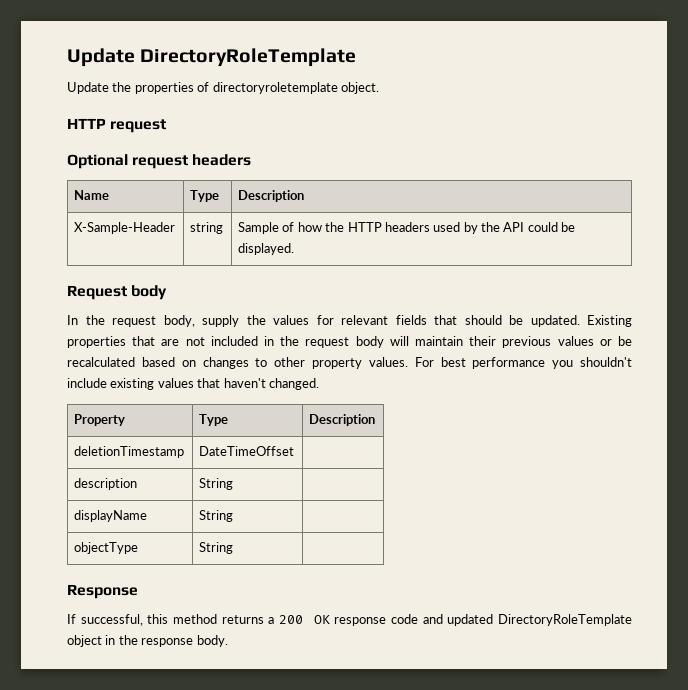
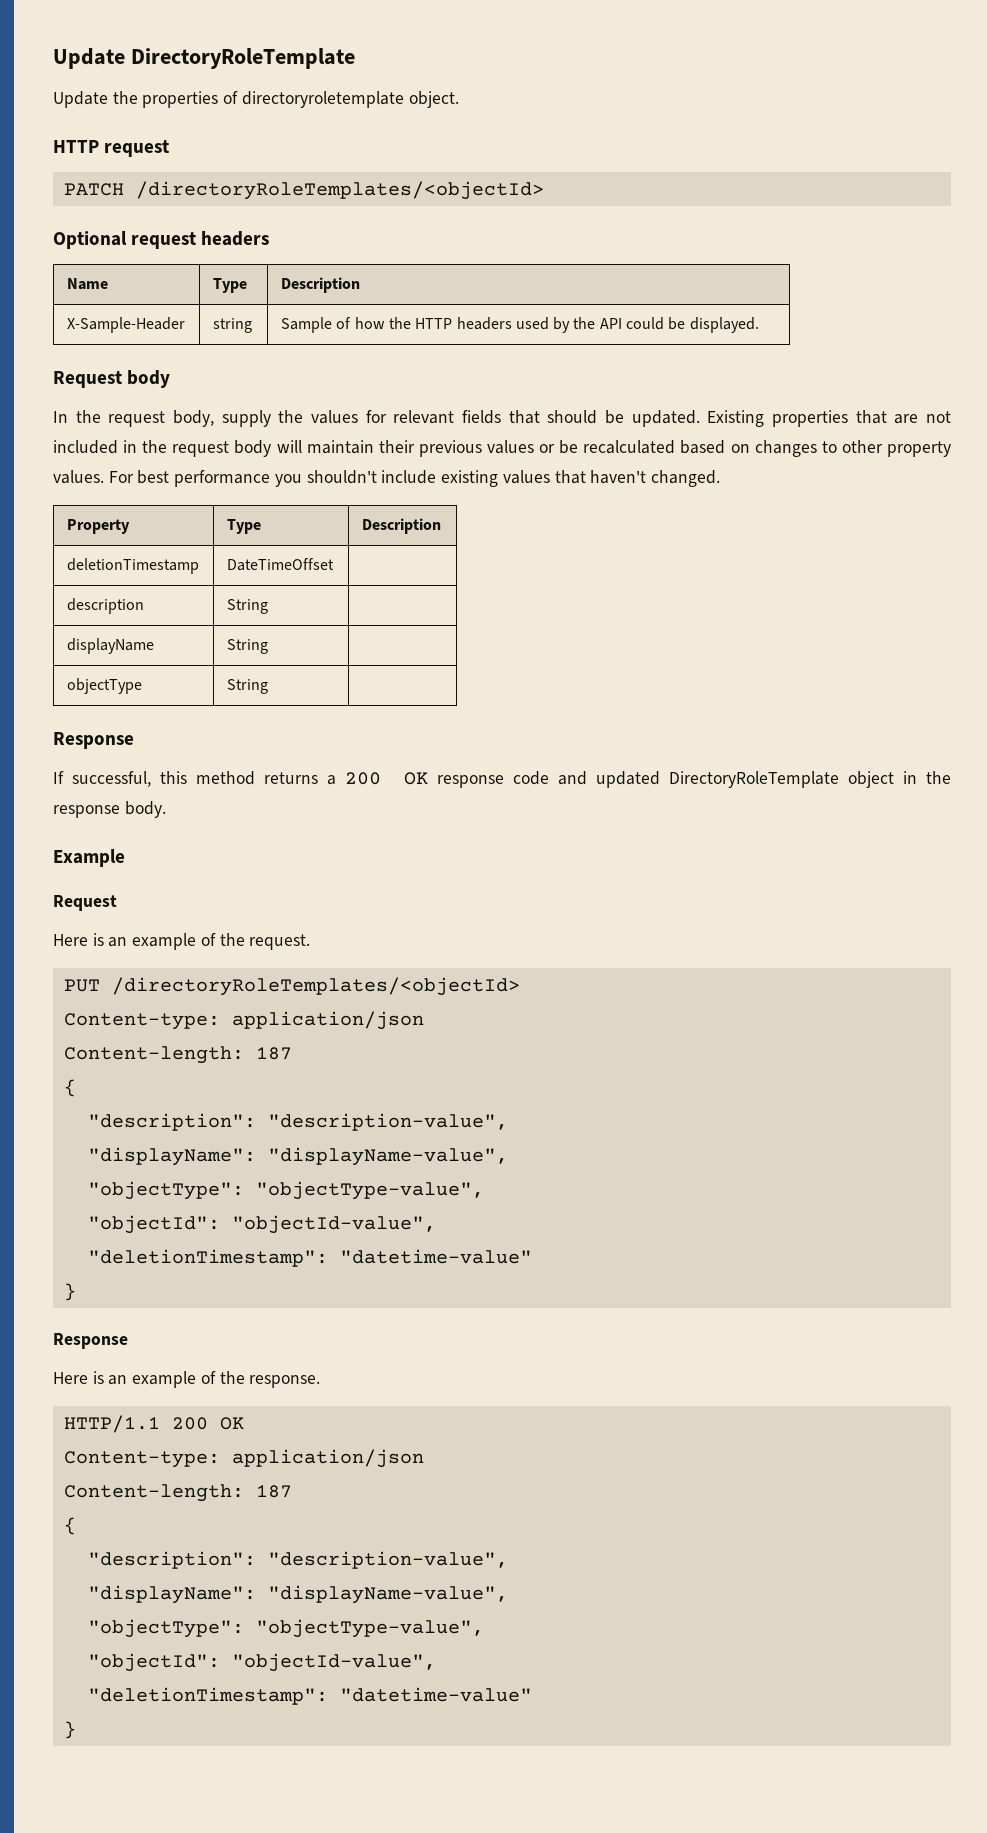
+ PATCH /directoryRoleTemplates/<objectId>
+ Example
+ Request
+ Here is an example of the request.
+ PUT /directoryRoleTemplates/<objectId>
+ Content-type: application/json
+ Content-length: 187
+ {
+ "description": "description-value",
+ "displayName": "displayName-value",
+ "objectType": "objectType-value",
+ "objectId": "objectId-value",
+ "deletionTimestamp": "datetime-value"
+ }
+ Response
+ Here is an example of the response.
+ HTTP/1.1 200 OK
+ Content-type: application/json
+ Content-length: 187
+ {
+ "description": "description-value",
+ "displayName": "displayName-value",
+ "objectType": "objectType-value",
+ "objectId": "objectId-value",
+ "deletionTimestamp": "datetime-value"
+ }

